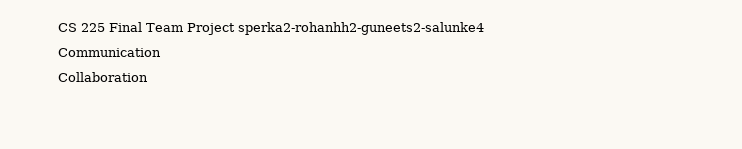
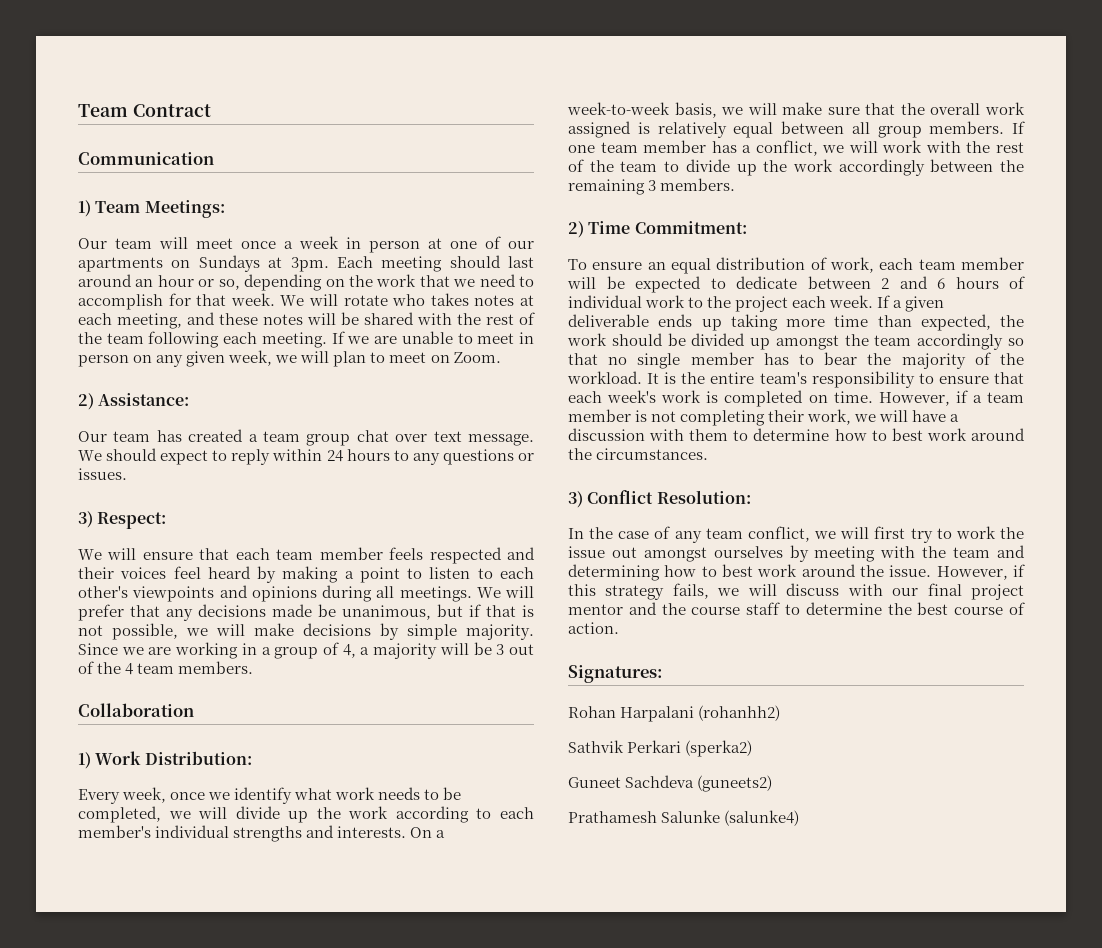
- CS 225 Final Team Project sperka2-rohanhh2-guneets2-salunke4
+ Team Contract
  Communication
+ 1) Team Meetings:
+ Our team will meet once a week in person at one of our apartments on Sundays at 3pm. Each meeting should last around an hour or so, depending on the work that we need to accomplish for that week. We will rotate who takes notes at each meeting, and these notes will be shared with the rest of the team following each meeting. If we are unable to meet in person on any given week, we will plan to meet on Zoom.
+ 2) Assistance:
+ Our team has created a team group chat over text message. We should expect to reply within 24 hours to any questions or issues.
+ 3) Respect:
+ We will ensure that each team member feels respected and their voices feel heard by making a point to listen to each other's viewpoints and opinions during all meetings. We will prefer that any decisions made be unanimous, but if that is not possible, we will make decisions by simple majority. Since we are working in a group of 4, a majority will be 3 out of the 4 team members.
  Collaboration
+ 1) Work Distribution:
+ Every week, once we identify what work needs to be completed, we will divide up the work according to each member's individual strengths and interests. On a week-to-week basis, we will make sure that the overall work assigned is relatively equal between all group members. If one team member has a conflict, we will work with the rest of the team to divide up the work accordingly between the remaining 3 members.
+ 2) Time Commitment:
+ To ensure an equal distribution of work, each team member will be expected to dedicate between 2 and 6 hours of individual work to the project each week. If a given deliverable ends up taking more time than expected, the work should be divided up amongst the team accordingly so that no single member has to bear the majority of the workload. It is the entire team's responsibility to ensure that each week's work is completed on time. However, if a team member is not completing their work, we will have a discussion with them to determine how to best work around the circumstances.
+ 3) Conflict Resolution:
+ In the case of any team conflict, we will first try to work the issue out amongst ourselves by meeting with the team and determining how to best work around the issue. However, if this strategy fails, we will discuss with our final project mentor and the course staff to determine the best course of action.
+ Signatures:
+ Rohan Harpalani (rohanhh2)
+ Sathvik Perkari (sperka2)
+ Guneet Sachdeva (guneets2)
+ Prathamesh Salunke (salunke4)

